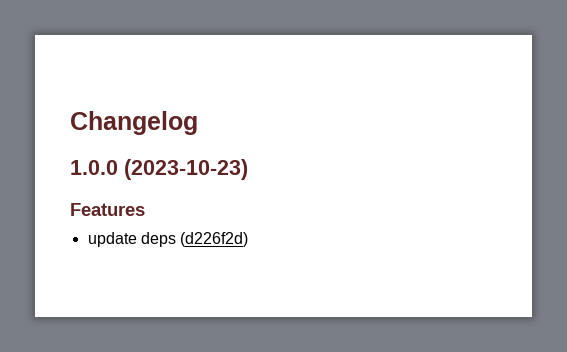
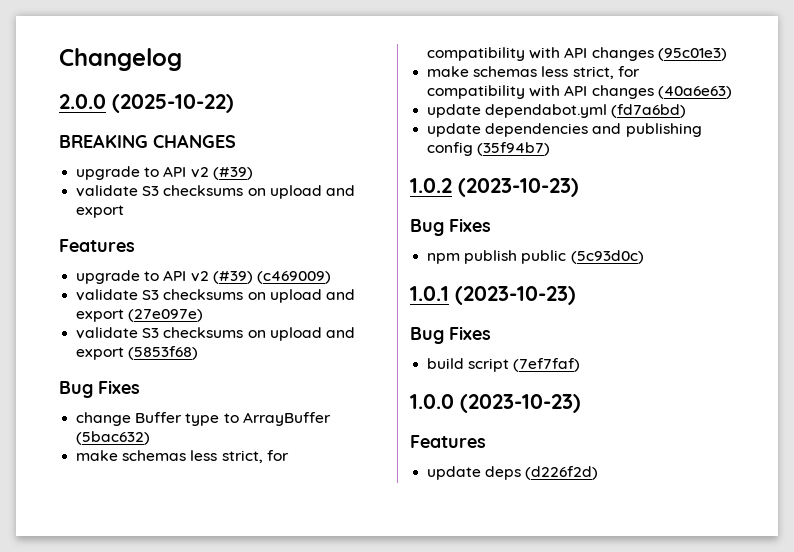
+ 2.0.0 (2025-10-22)
+ BREAKING CHANGES
+ upgrade to API v2 (#39)
+ validate S3 checksums on upload and export
+ Features
+ upgrade to API v2 (#39) (c469009)
+ validate S3 checksums on upload and export (27e097e)
+ validate S3 checksums on upload and export (5853f68)
+ Bug Fixes
+ change Buffer type to ArrayBuffer (5bac632)
+ make schemas less strict, for compatibility with API changes (95c01e3)
+ make schemas less strict, for compatibility with API changes (40a6e63)
+ update dependabot.yml (fd7a6bd)
+ update dependencies and publishing config (35f94b7)
+ 1.0.2 (2023-10-23)
+ Bug Fixes
+ npm publish public (5c93d0c)
+ 1.0.1 (2023-10-23)
+ Bug Fixes
+ build script (7ef7faf)

